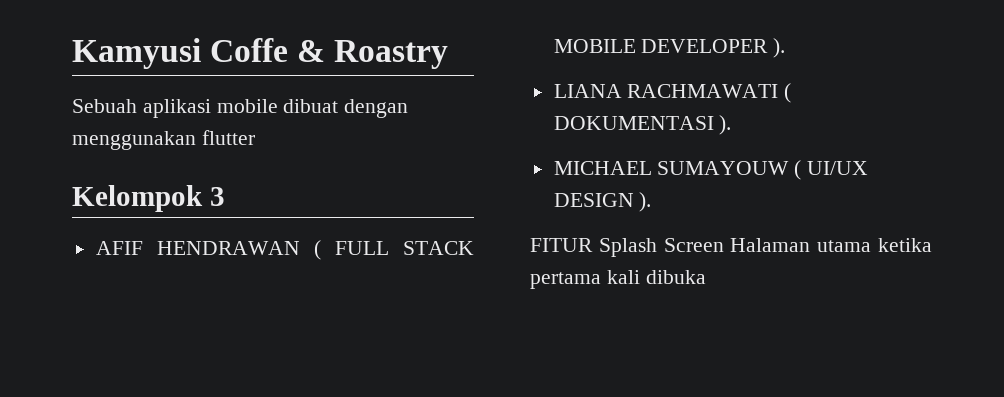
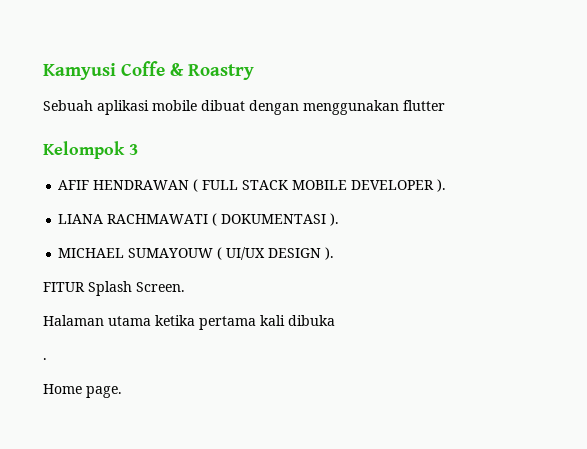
- FITUR Splash Screen Halaman utama ketika pertama kali dibuka
+ FITUR Splash Screen.
+ Halaman utama ketika pertama kali dibuka
+ .
+ Home page.

